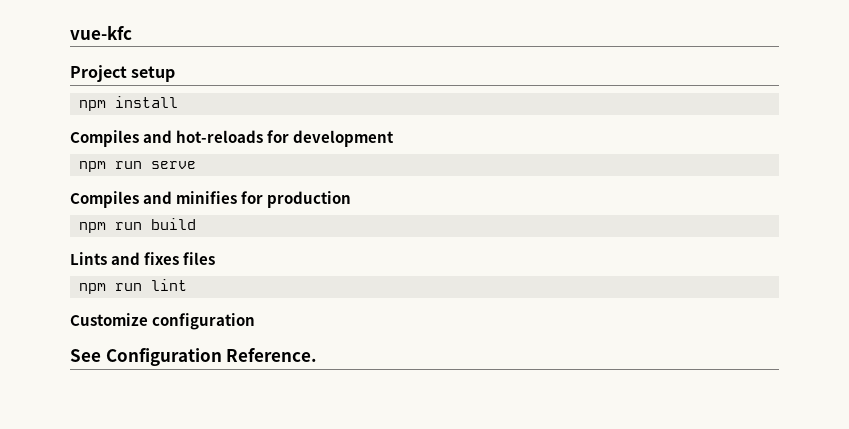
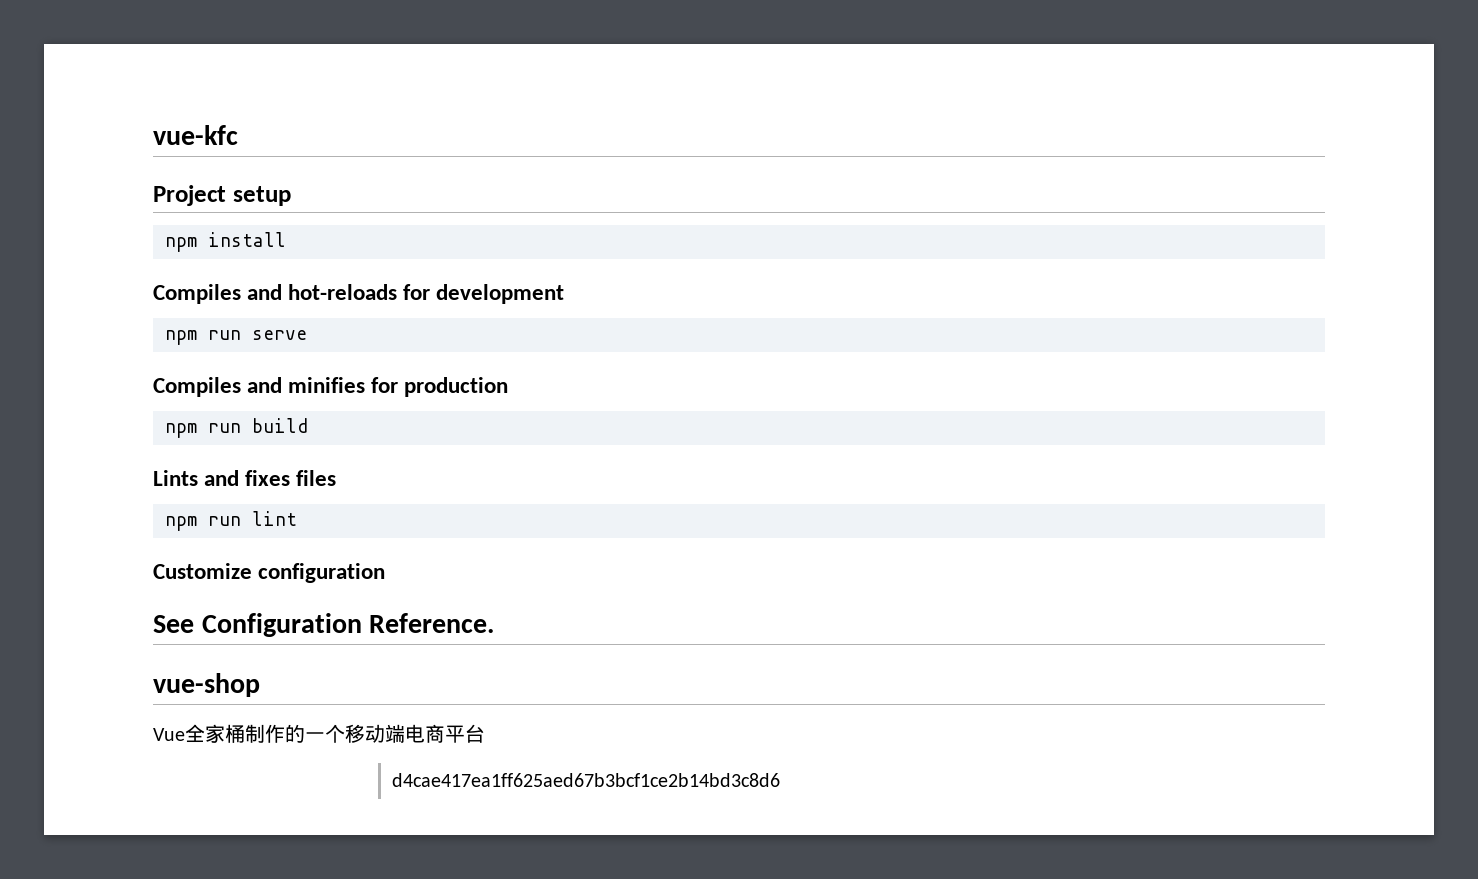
+ vue-shop
+ Vue全家桶制作的一个移动端电商平台
+ d4cae417ea1ff625aed67b3bcf1ce2b14bd3c8d6

